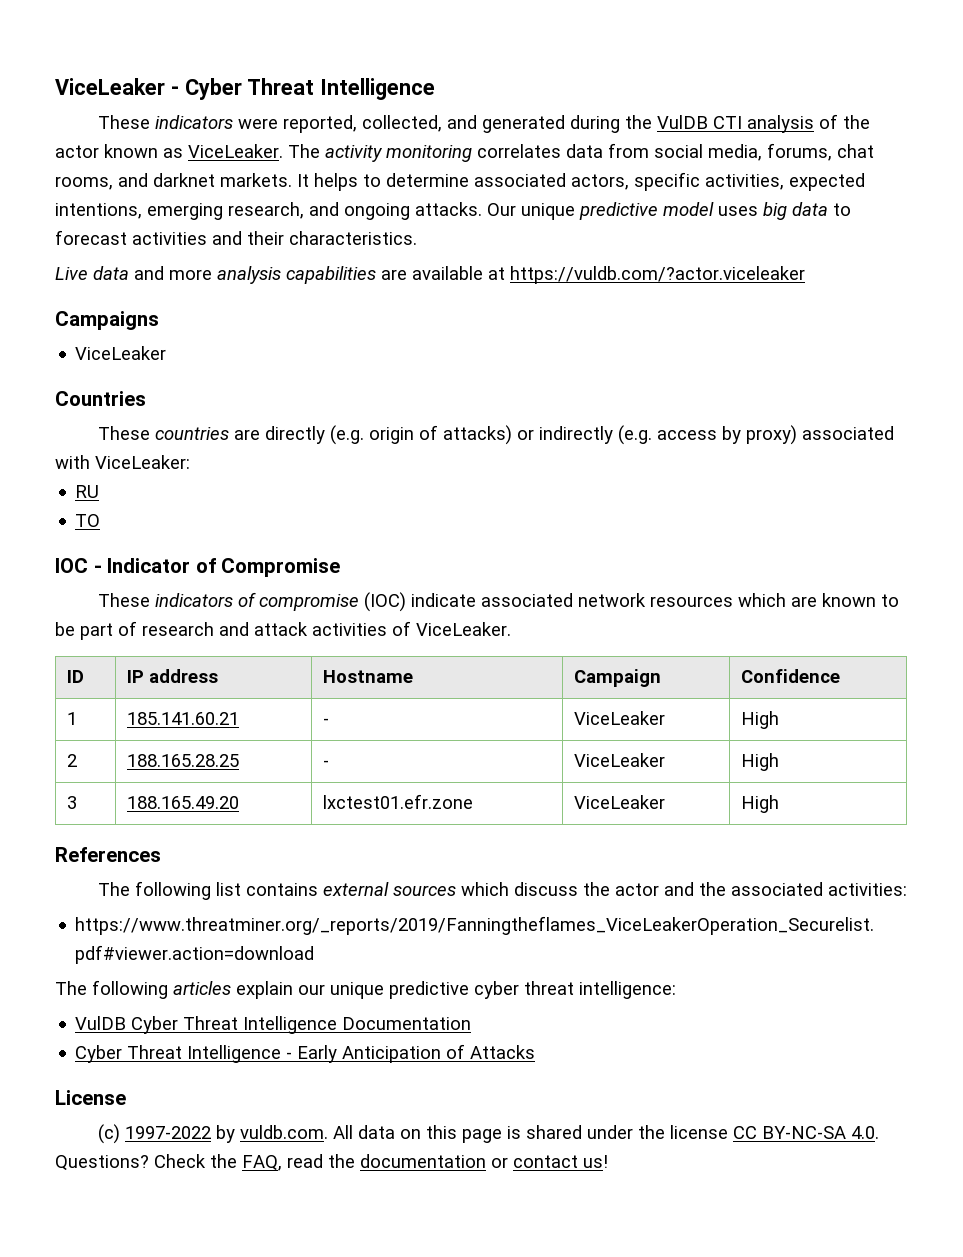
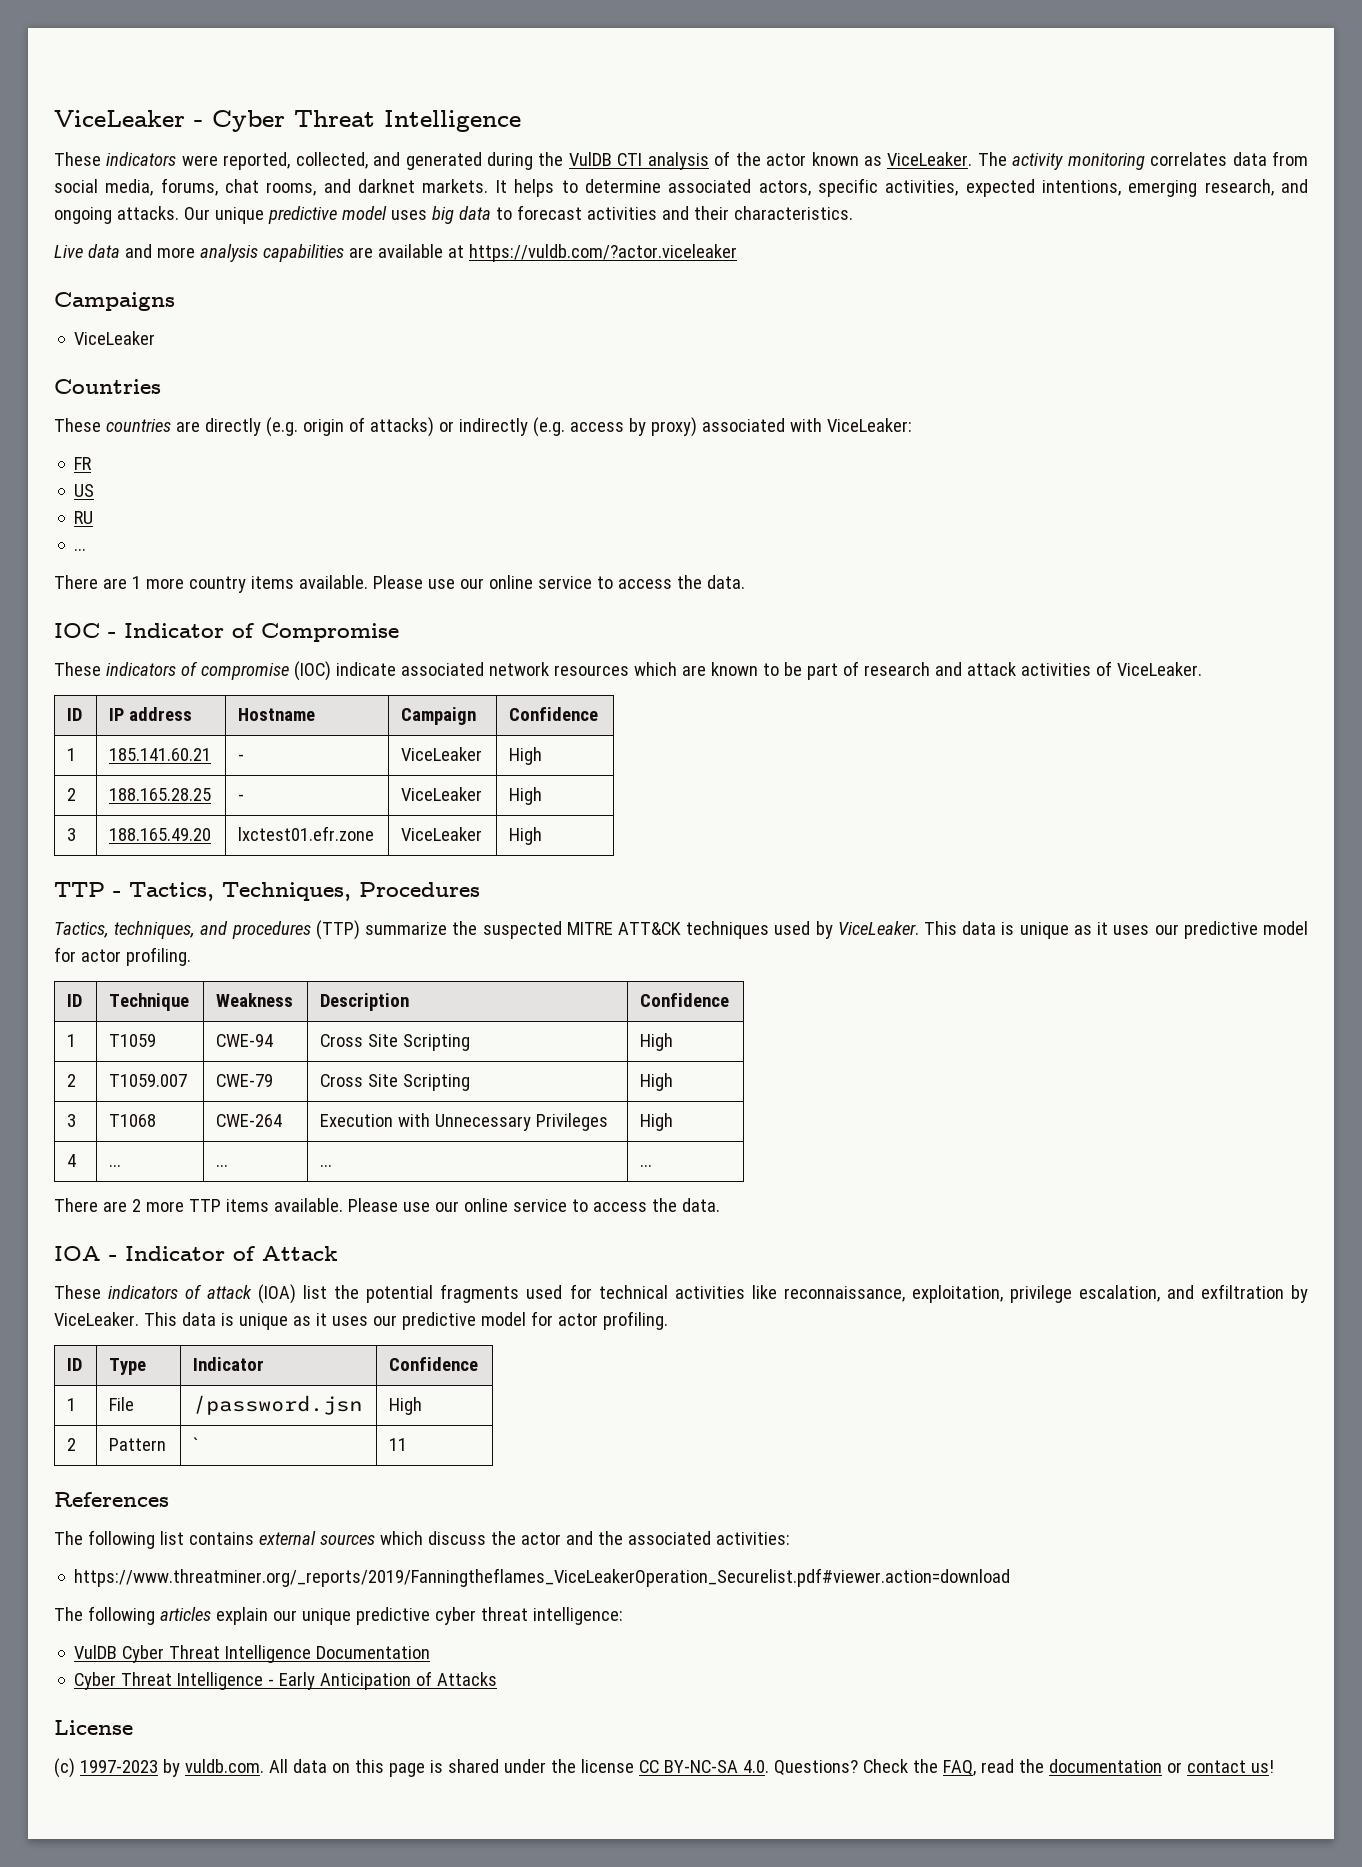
+ FR
+ US
  RU
- TO
+ ...
+ There are 1 more country items available. Please use our online service to access the data.
+ TTP - Tactics, Techniques, Procedures
+ Tactics, techniques, and procedures (TTP) summarize the suspected MITRE ATT&CK techniques used by ViceLeaker. This data is unique as it uses our predictive model for actor profiling.
+ ID | Technique | Weakness | Description | Confidence
+ 1 | T1059 | CWE-94 | Cross Site Scripting | High
+ 2 | T1059.007 | CWE-79 | Cross Site Scripting | High
+ 3 | T1068 | CWE-264 | Execution with Unnecessary Privileges | High
+ 4 | ... | ... | ... | ...
+ There are 2 more TTP items available. Please use our online service to access the data.
+ IOA - Indicator of Attack
+ These indicators of attack (IOA) list the potential fragments used for technical activities like reconnaissance, exploitation, privilege escalation, and exfiltration by ViceLeaker. This data is unique as it uses our predictive model for actor profiling.
+ ID | Type | Indicator | Confidence
+ 1 | File | /password.jsn | High
+ 2 | Pattern | ` | 11
- (c) 1997-2022 by vuldb.com. All data on this page is shared under the license CC BY-NC-SA 4.0. Questions?
+ (c) 1997-2023 by vuldb.com. All data on this page is shared under the license CC BY-NC-SA 4.0. Questions?

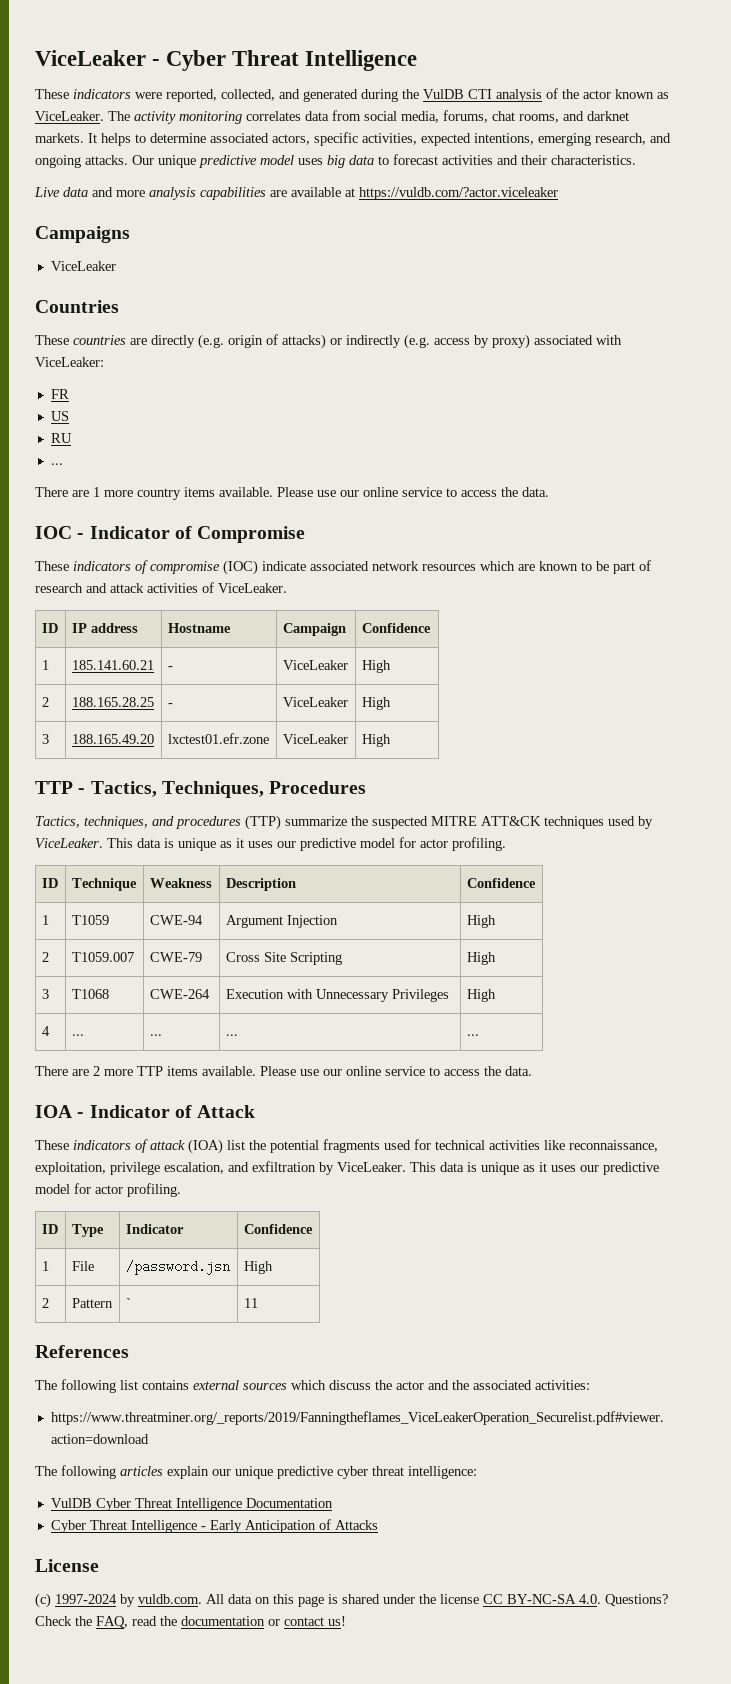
- 1 | T1059 | CWE-94 | Cross Site Scripting | High
+ 1 | T1059 | CWE-94 | Argument Injection | High
- (c) 1997-2023 by vuldb.com. All data on this page is shared under the license CC BY-NC-SA 4.0. Questions?
+ (c) 1997-2024 by vuldb.com. All data on this page is shared under the license CC BY-NC-SA 4.0. Questions?

